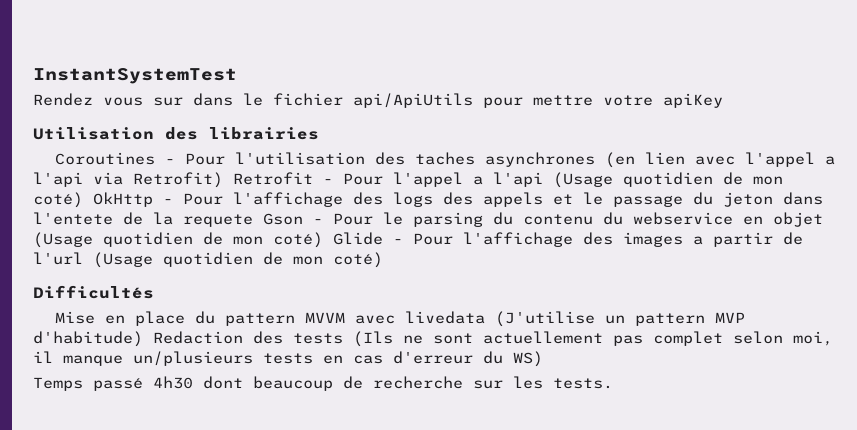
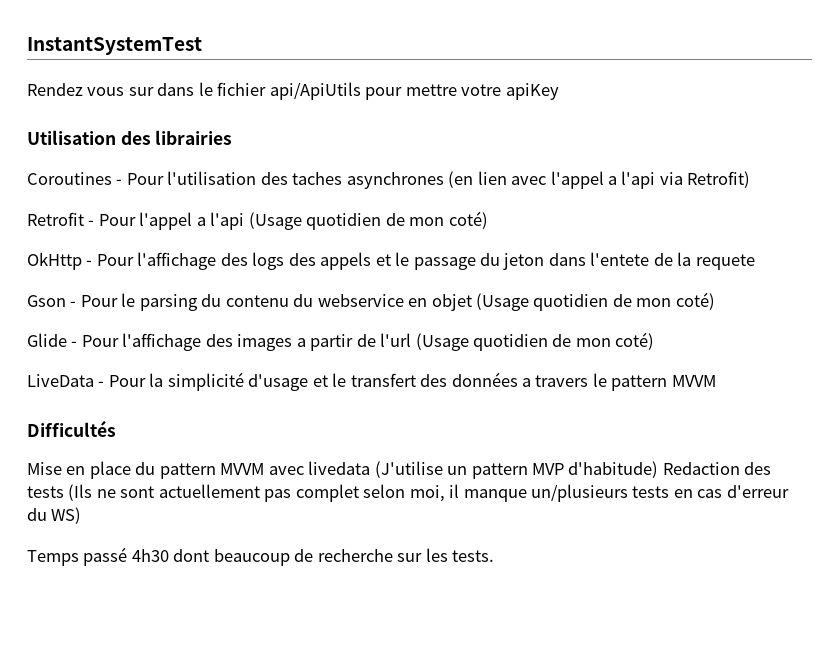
- Coroutines - Pour l'utilisation des taches asynchrones (en lien avec l'appel a l'api via Retrofit) Retrofit - Pour l'appel a l'api (Usage quotidien de mon coté) OkHttp - Pour l'affichage des logs des appels et le passage du jeton dans l'entete de la requete Gson - Pour le parsing du contenu du webservice en objet (Usage quotidien de mon coté) Glide - Pour l'affichage des images a partir de l'url (Usage quotidien de mon coté)
+ Coroutines - Pour l'utilisation des taches asynchrones (en lien avec l'appel a l'api via Retrofit)
+ Retrofit - Pour l'appel a l'api (Usage quotidien de mon coté)
+ OkHttp - Pour l'affichage des logs des appels et le passage du jeton dans l'entete de la requete
+ Gson - Pour le parsing du contenu du webservice en objet (Usage quotidien de mon coté)
+ Glide - Pour l'affichage des images a partir de l'url (Usage quotidien de mon coté)
+ LiveData - Pour la simplicité d'usage et le transfert des données a travers le pattern MVVM

